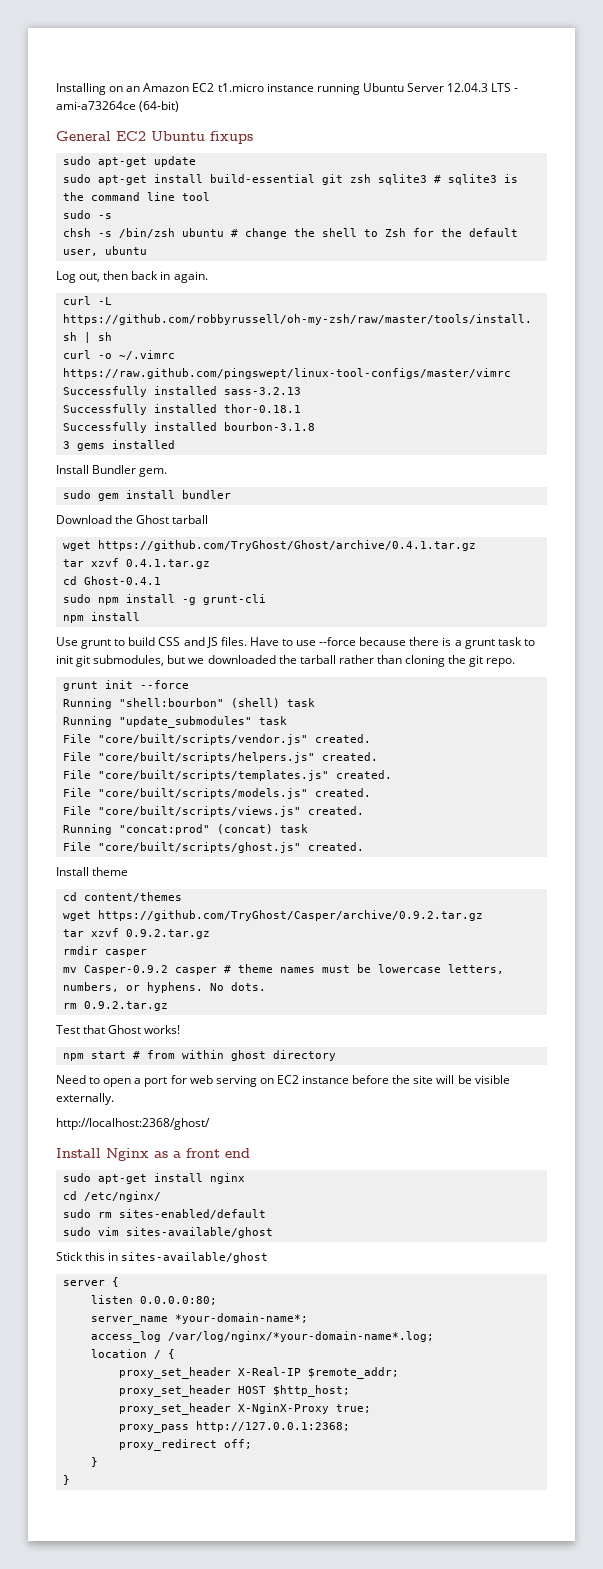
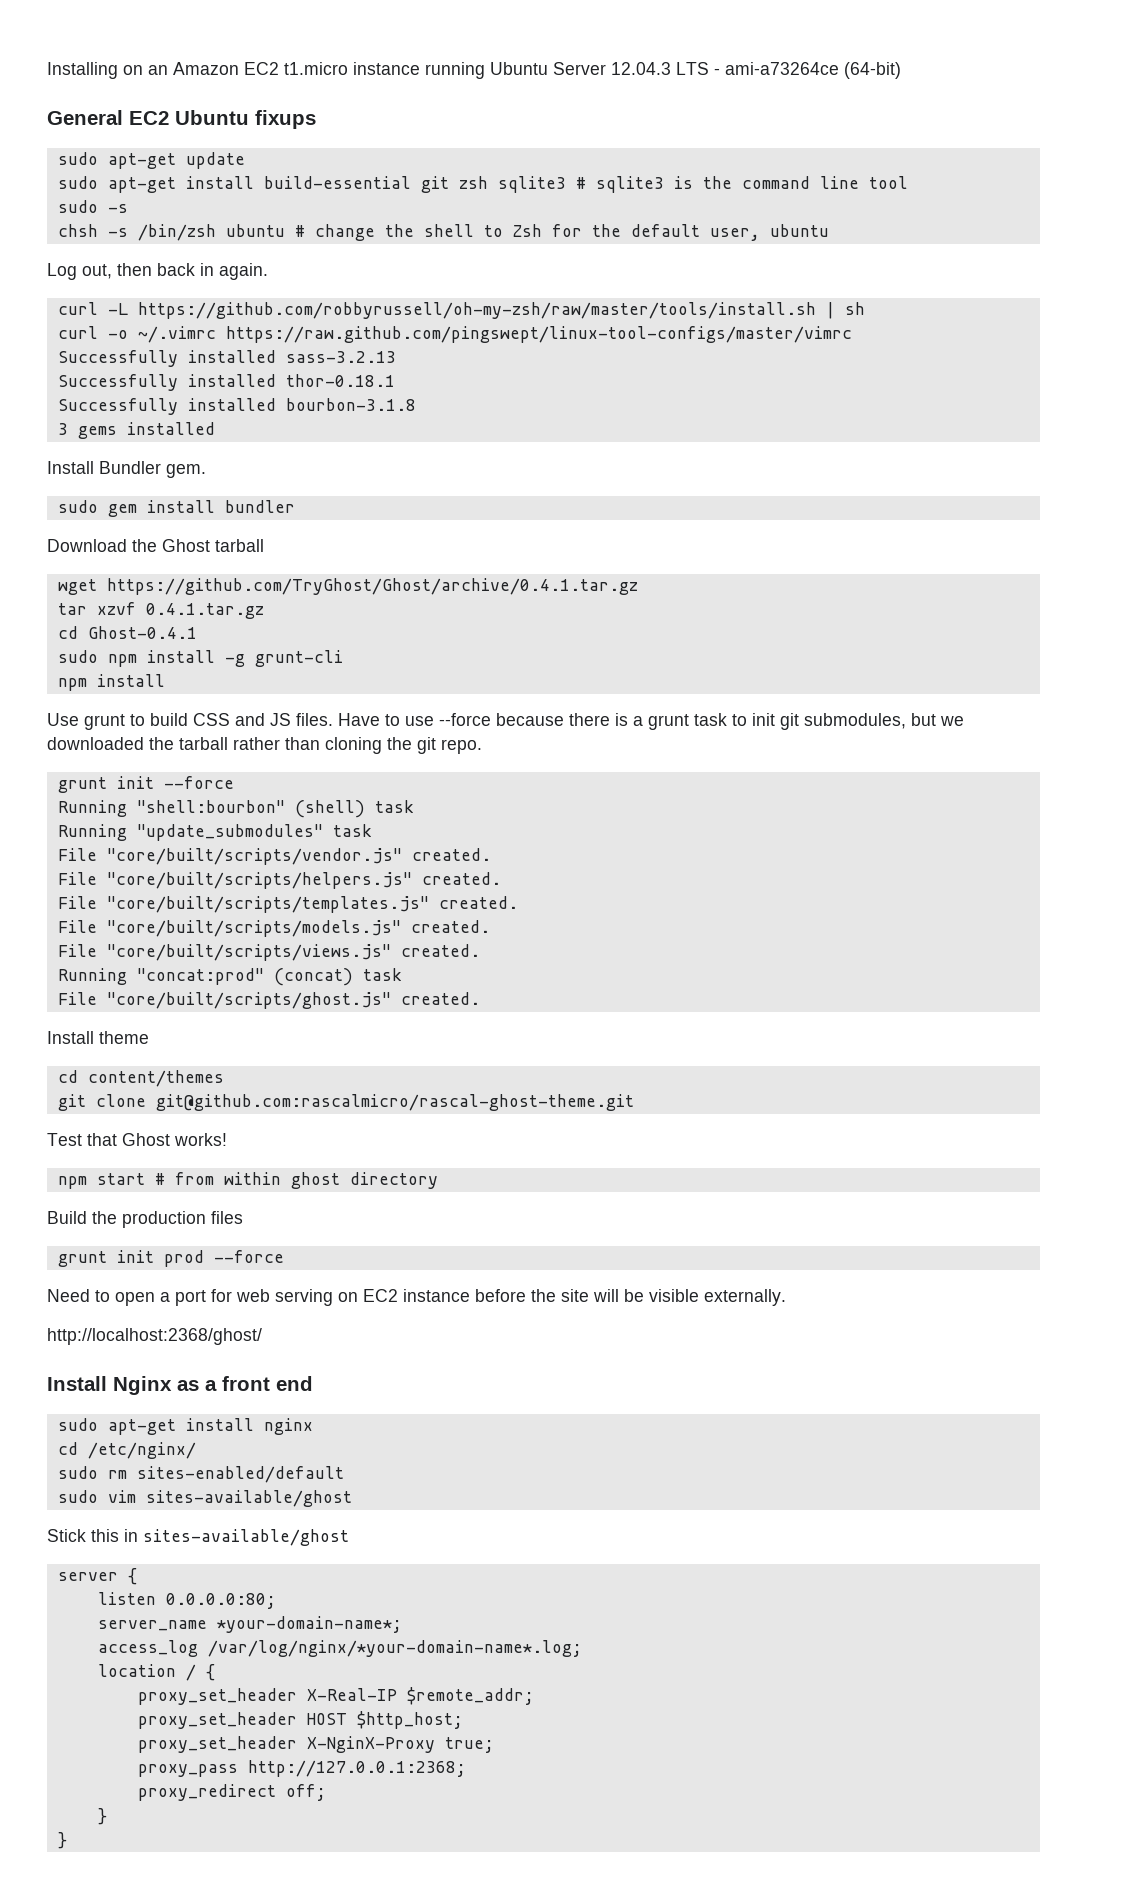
- wget https://github.com/TryGhost/Casper/archive/0.9.2.tar.gz
- tar xzvf 0.9.2.tar.gz
- rmdir casper
- mv Casper-0.9.2 casper # theme names must be lowercase letters, numbers, or hyphens. No dots.
- rm 0.9.2.tar.gz
+ git clone git@github.com:rascalmicro/rascal-ghost-theme.git
+ Build the production files
+ grunt init prod --force

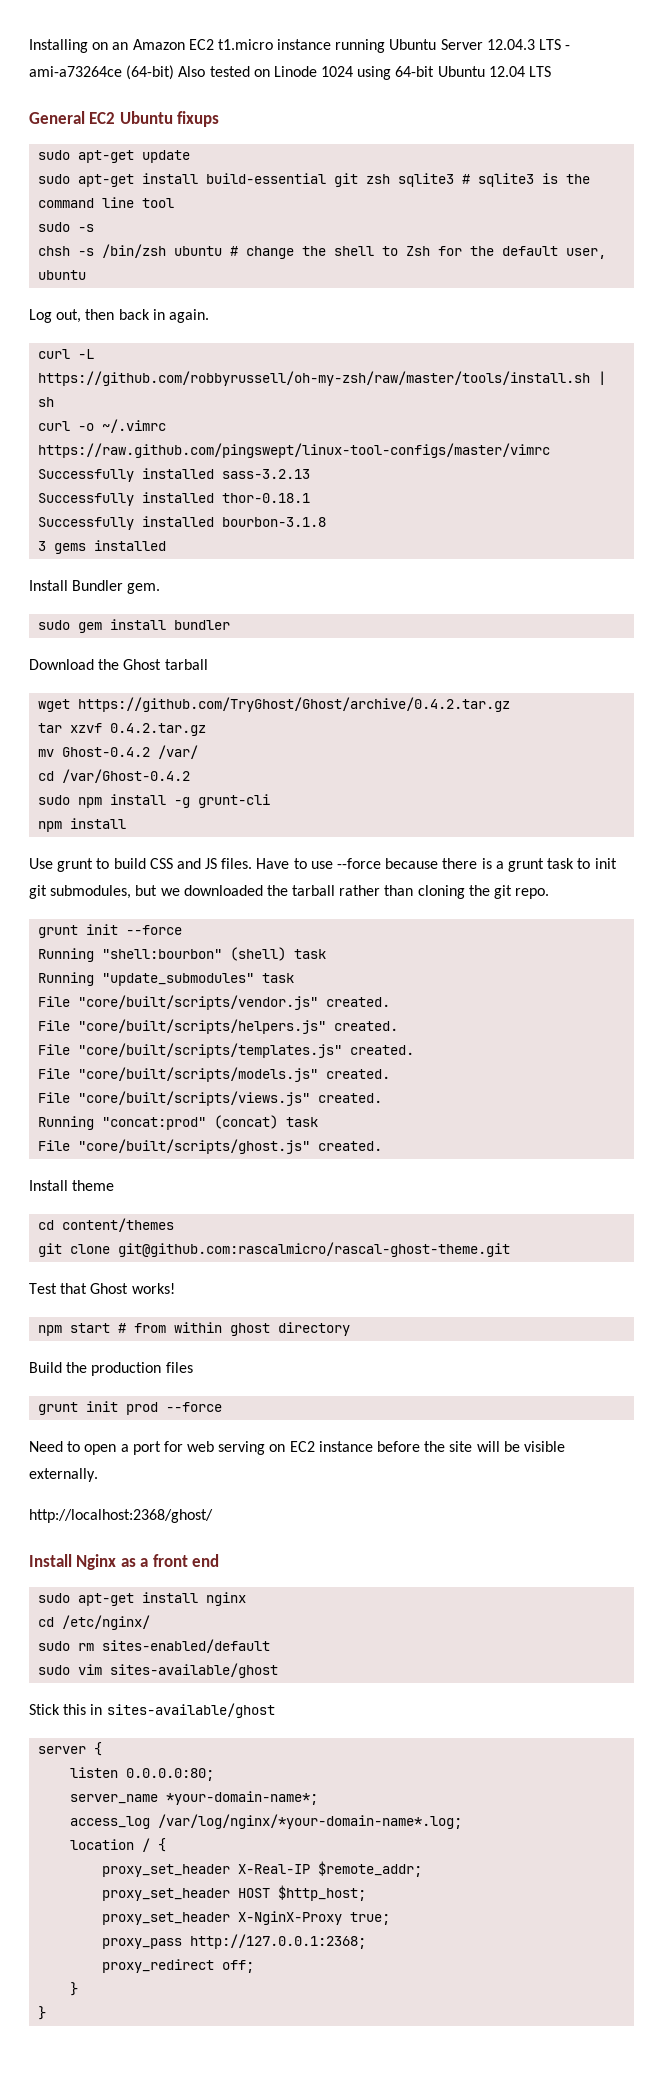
- Installing on an Amazon EC2 t1.micro instance running Ubuntu Server 12.04.3 LTS - ami-a73264ce (64-bit)
+ Installing on an Amazon EC2 t1.micro instance running Ubuntu Server 12.04.3 LTS - ami-a73264ce (64-bit) Also tested on Linode 1024 using 64-bit Ubuntu 12.04 LTS
- wget https://github.com/TryGhost/Ghost/archive/0.4.1.tar.gz
+ wget https://github.com/TryGhost/Ghost/archive/0.4.2.tar.gz
- tar xzvf 0.4.1.tar.gz
- cd Ghost-0.4.1
+ tar xzvf 0.4.2.tar.gz
+ mv Ghost-0.4.2 /var/
+ cd /var/Ghost-0.4.2

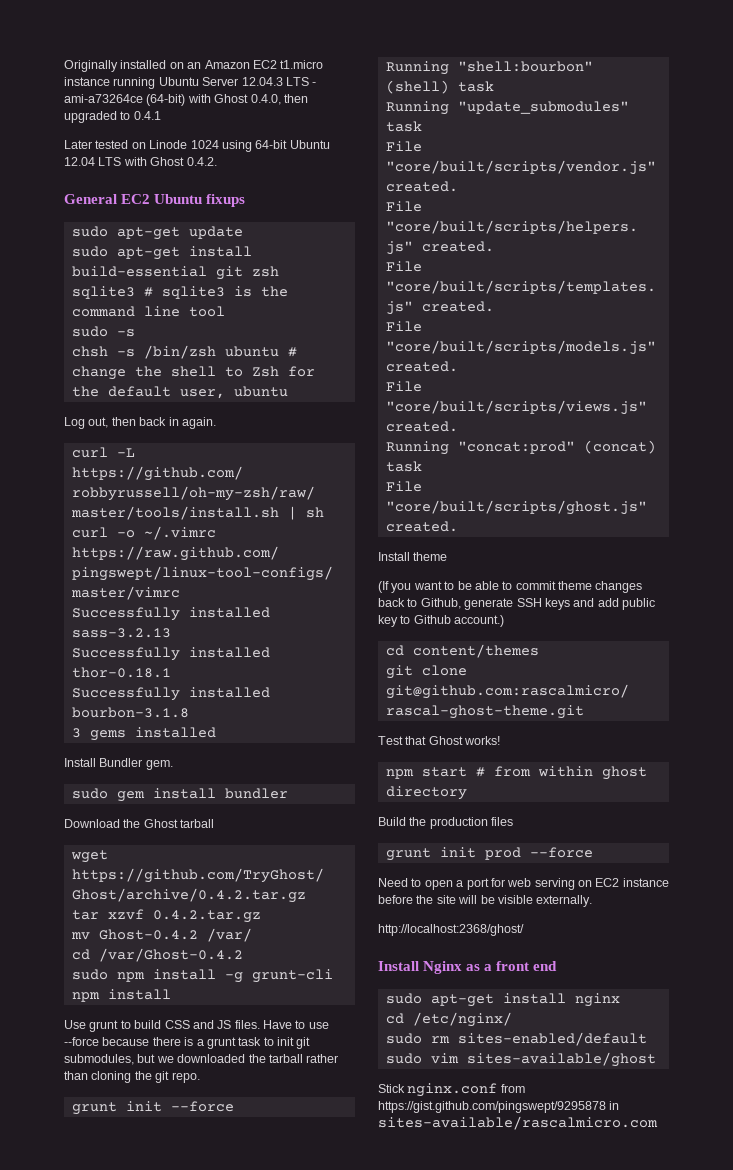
- Installing on an Amazon EC2 t1.micro instance running Ubuntu Server 12.04.3 LTS - ami-a73264ce (64-bit) Also tested on Linode 1024 using 64-bit Ubuntu 12.04 LTS
+ Originally installed on an Amazon EC2 t1.micro instance running Ubuntu Server 12.04.3 LTS - ami-a73264ce (64-bit) with Ghost 0.4.0, then upgraded to 0.4.1
+ Later tested on Linode 1024 using 64-bit Ubuntu 12.04 LTS with Ghost 0.4.2.
+ (If you want to be able to commit theme changes back to Github, generate SSH keys and add public key to Github account.)
- Stick this in sites-available/ghost
- server {
- listen 0.0.0.0:80;
- server_name *your-domain-name*;
- access_log /var/log/nginx/*your-domain-name*.log;
- location / {
- proxy_set_header X-Real-IP $remote_addr;
- proxy_set_header HOST $http_host;
- proxy_set_header X-NginX-Proxy true;
- proxy_pass http://127.0.0.1:2368;
- proxy_redirect off;
- }
- }
+ Stick nginx.conf from https://gist.github.com/pingswept/9295878 in sites-available/rascalmicro.com

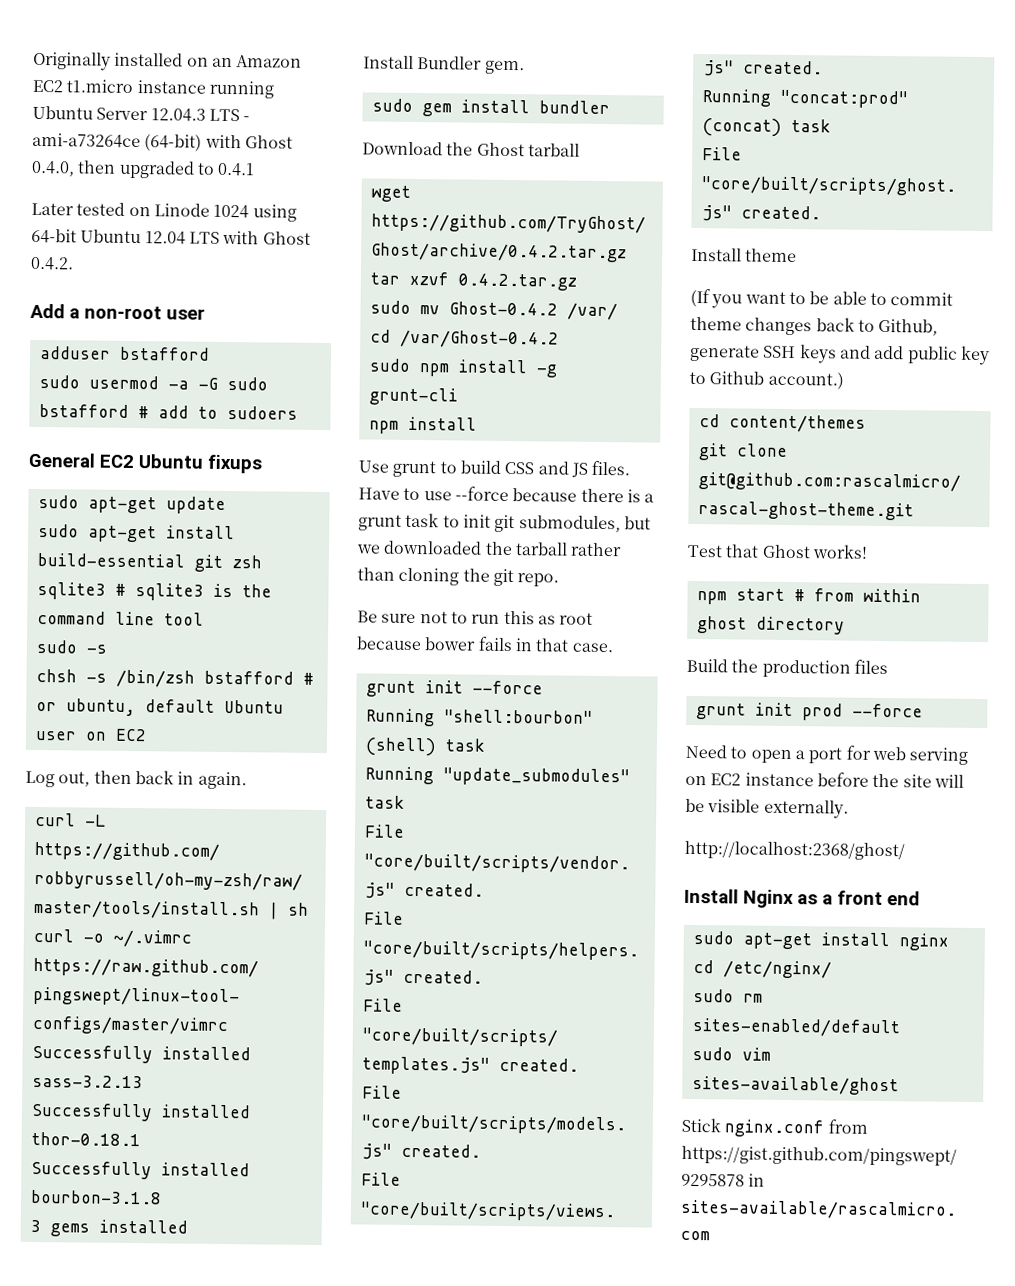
+ Add a non-root user
+ adduser bstafford
+ sudo usermod -a -G sudo bstafford # add to sudoers
- chsh -s /bin/zsh ubuntu # change the shell to Zsh for the default user, ubuntu
+ chsh -s /bin/zsh bstafford # or ubuntu, default Ubuntu user on EC2
- mv Ghost-0.4.2 /var/
+ sudo mv Ghost-0.4.2 /var/
+ Be sure not to run this as root because bower fails in that case.

